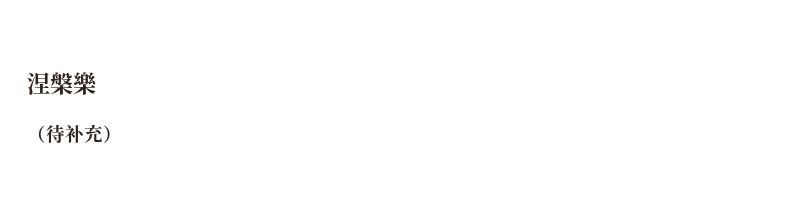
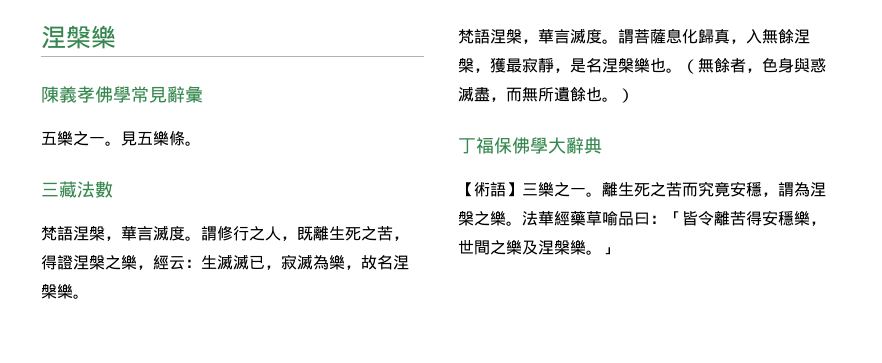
- （待补充）
+ 陳義孝佛學常見辭彙
+ 五樂之一。見五樂條。
+ 三藏法數
+ 梵語涅槃，華言滅度。謂修行之人，既離生死之苦，得證涅槃之樂，經云：生滅滅已，寂滅為樂，故名涅槃樂。
+ 梵語涅槃，華言滅度。謂菩薩息化歸真，入無餘涅槃，獲最寂靜，是名涅槃樂也。（無餘者，色身與惑滅盡，而無所遺餘也。）
+ 丁福保佛學大辭典
+ 【術語】三樂之一。離生死之苦而究竟安穩，謂為涅槃之樂。法華經藥草喻品曰：「皆令離苦得安穩樂，世間之樂及涅槃樂。」

